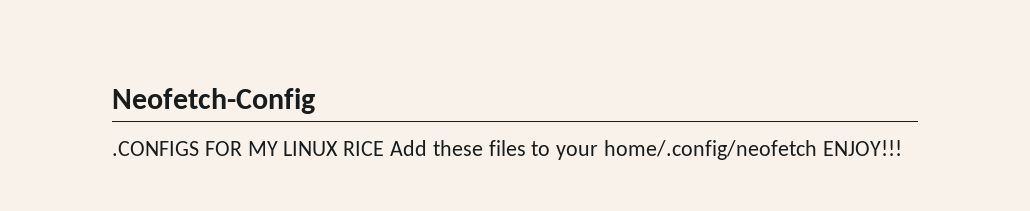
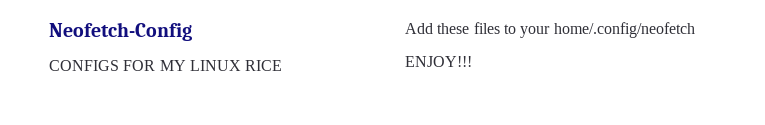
- .CONFIGS FOR MY LINUX RICE Add these files to your home/.config/neofetch ENJOY!!!
+ CONFIGS FOR MY LINUX RICE
+ Add these files to your home/.config/neofetch
+ ENJOY!!!

